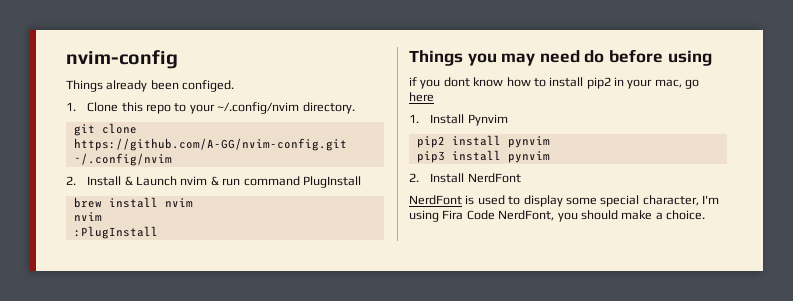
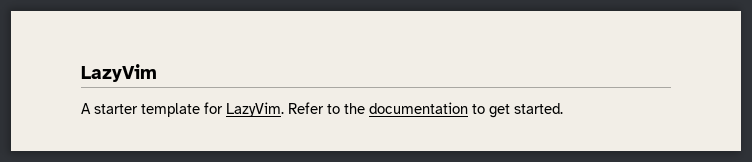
- nvim-config
- Things already been configed.
- 1. Clone this repo to your ~/.config/nvim directory.
- git clone https://github.com/A-GG/nvim-config.git ~/.config/nvim
- 2. Install & Launch nvim & run command PlugInstall
- brew install nvim
- nvim
- :PlugInstall
- Things you may need do before using
- if you dont know how to install pip2 in your mac, go here
- 1. Install Pynvim
- pip2 install pynvim
- pip3 install pynvim
- 2. Install NerdFont
- NerdFont is used to display some special character, I'm using Fira Code NerdFont, you should make a choice.
+ LazyVim
+ A starter template for LazyVim. Refer to the documentation to get started.

